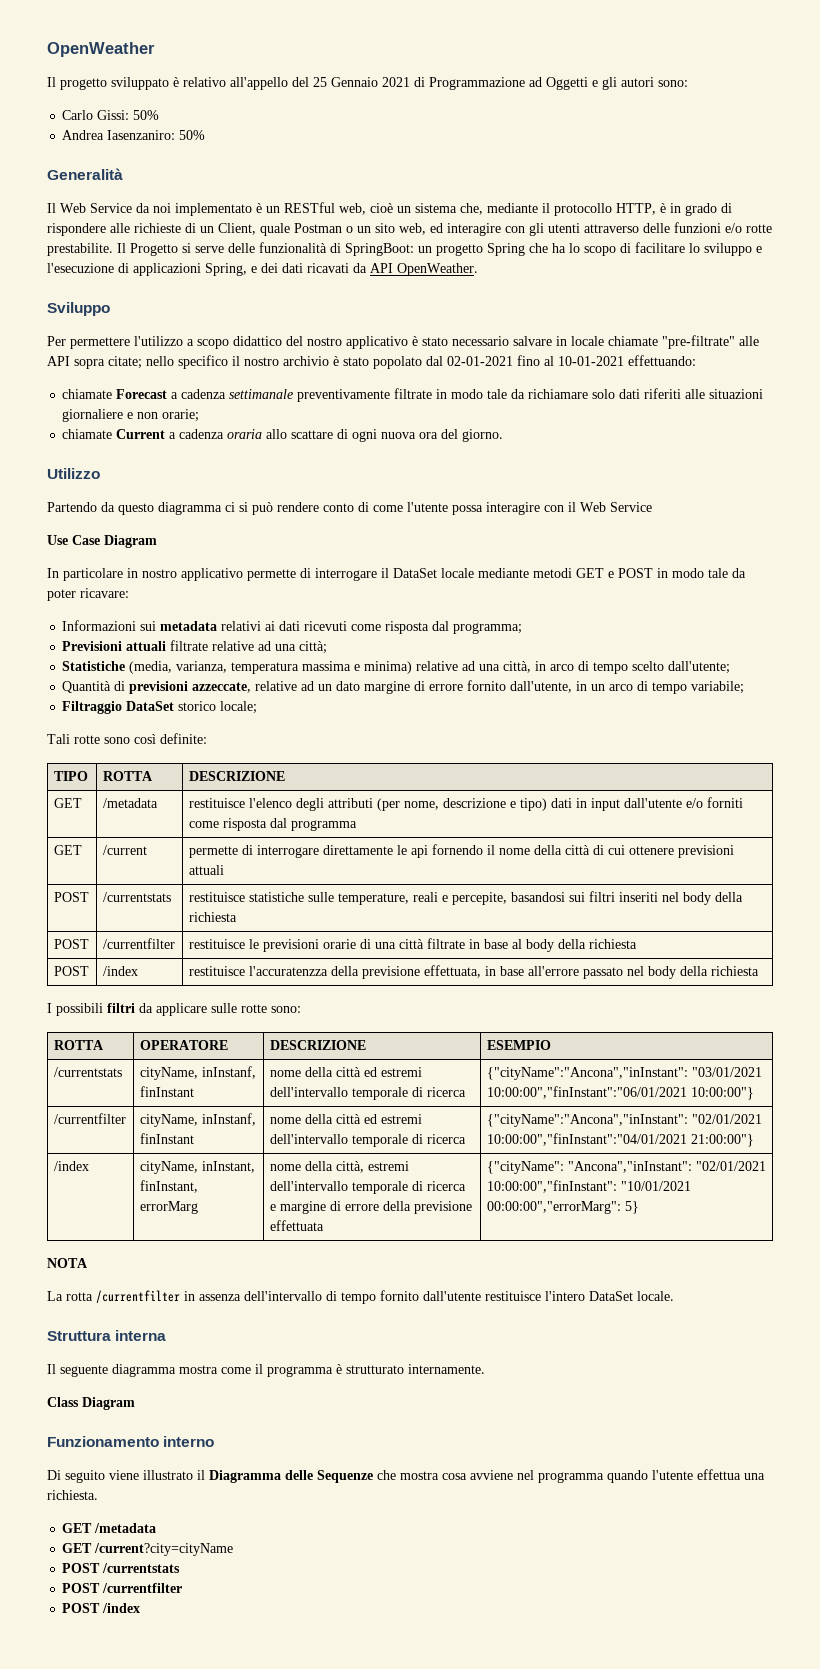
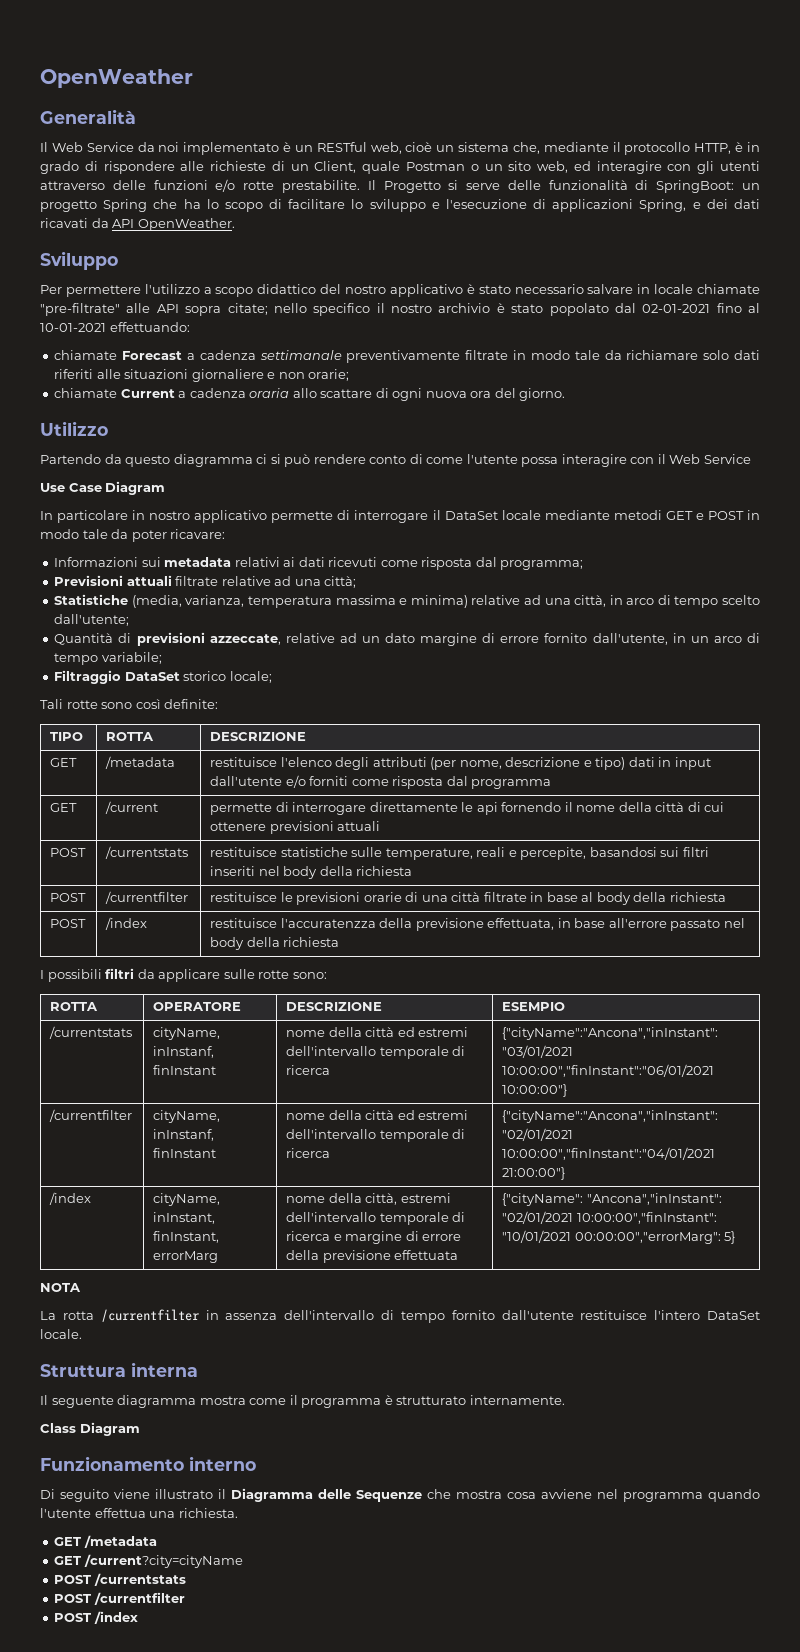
- Il progetto sviluppato è relativo all'appello del 25 Gennaio 2021 di Programmazione ad Oggetti e gli autori sono:
- Carlo Gissi: 50%
- Andrea Iasenzaniro: 50%

